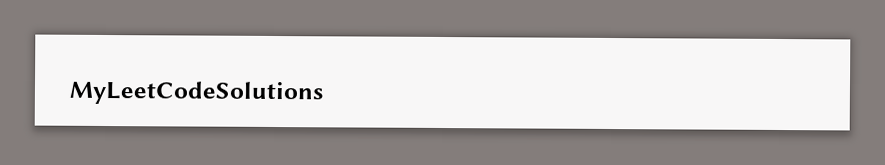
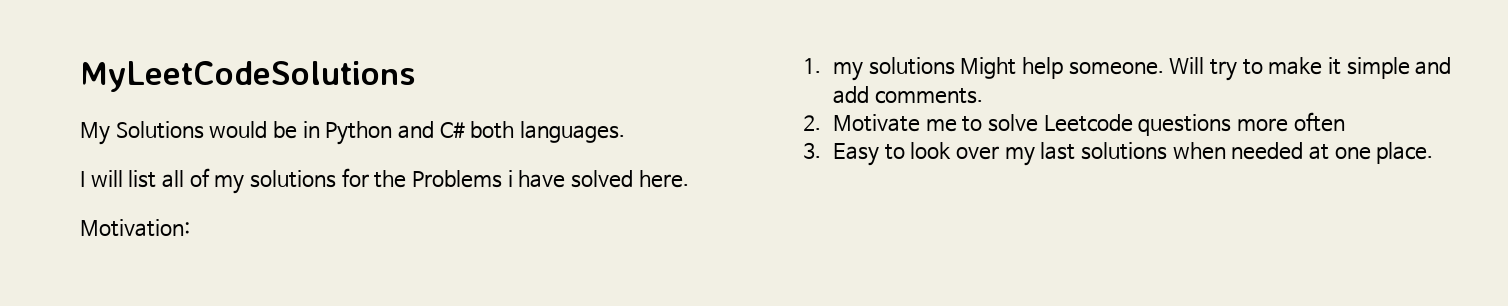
+ My Solutions would be in Python and C# both languages.
+ I will list all of my solutions for the Problems i have solved here.
+ Motivation:
+ 1. my solutions Might help someone. Will try to make it simple and add comments.
+ 2. Motivate me to solve Leetcode questions more often
+ 3. Easy to look over my last solutions when needed at one place.

